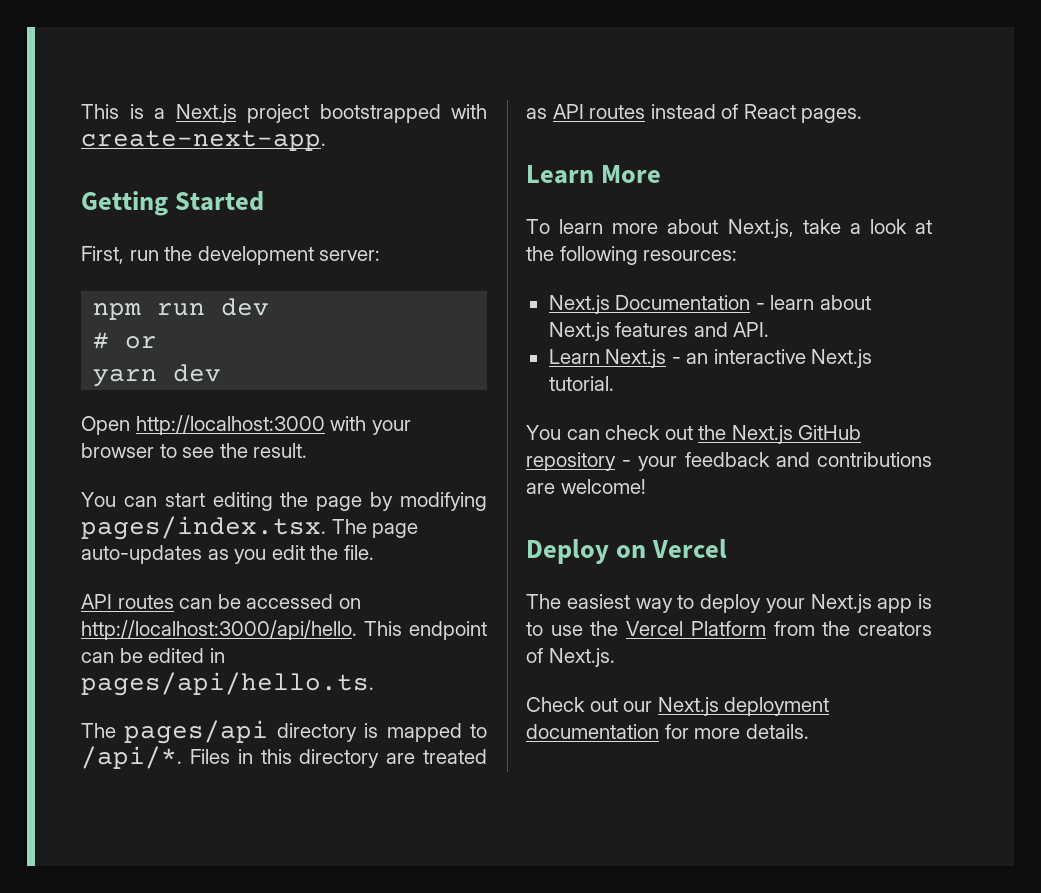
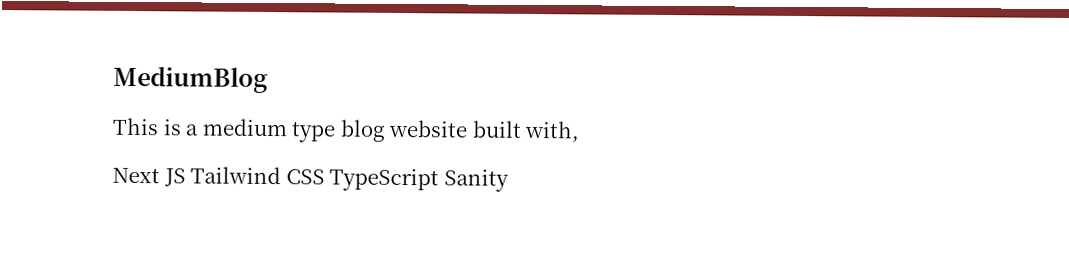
+ MediumBlog
- This is a Next.js project bootstrapped with create-next-app.
- Getting Started
- First, run the development server:
- npm run dev
- # or
- yarn dev
- Open http://localhost:3000 with your browser to see the result.
- You can start editing the page by modifying pages/index.tsx. The page auto-updates as you edit the file.
- API routes can be accessed on http://localhost:3000/api/hello. This endpoint can be edited in pages/api/hello.ts.
- The pages/api directory is mapped to /api/*. Files in this directory are treated as API routes instead of React pages.
- Learn More
- To learn more about Next.js, take a look at the following resources:
- Next.js Documentation - learn about Next.js features and API.
- Learn Next.js - an interactive Next.js tutorial.
- You can check out the Next.js GitHub repository - your feedback and contributions are welcome!
- Deploy on Vercel
- The easiest way to deploy your Next.js app is to use the Vercel Platform from the creators of Next.js.
- Check out our Next.js deployment documentation for more details.
+ This is a medium type blog website built with,
+ Next JS Tailwind CSS TypeScript Sanity

